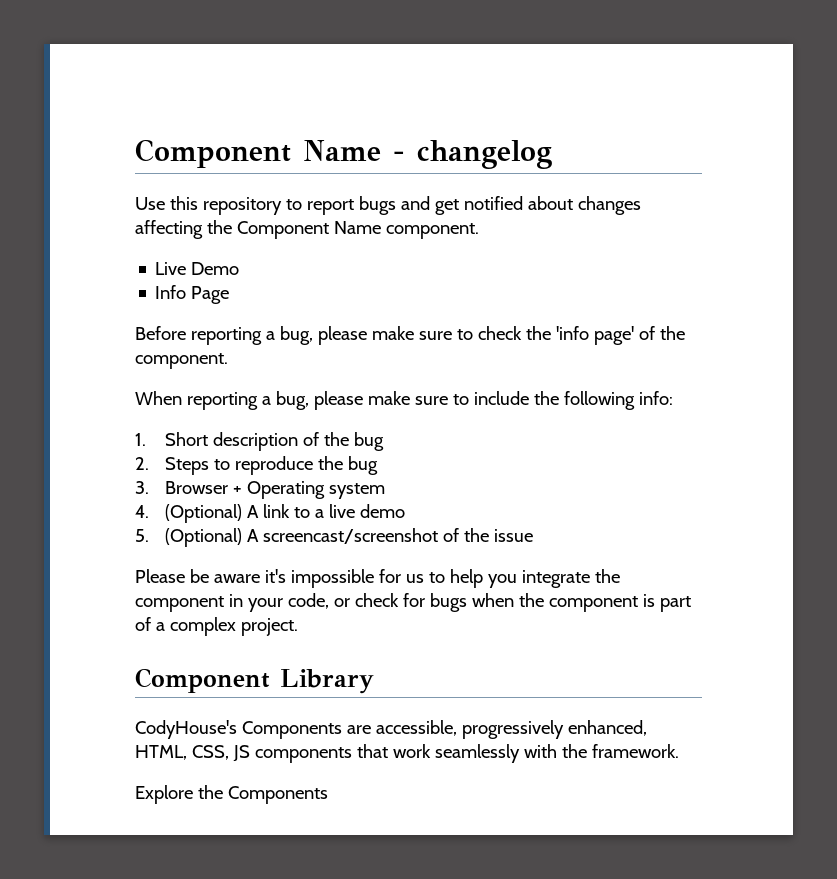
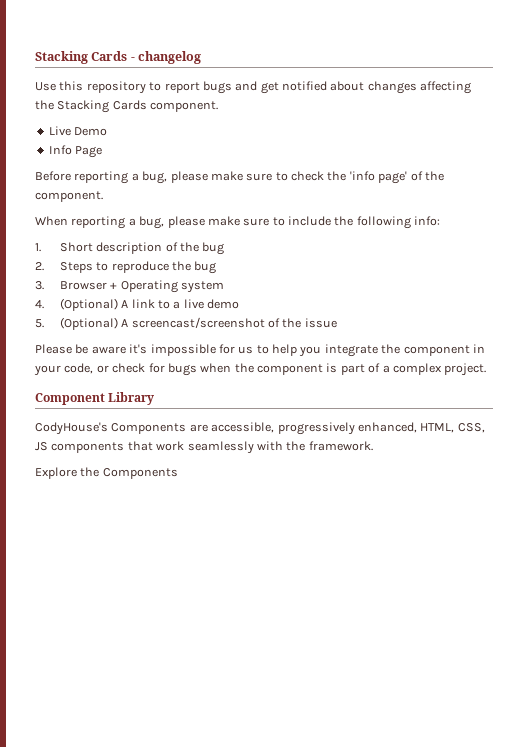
- Component Name - changelog
+ Stacking Cards - changelog
- Use this repository to report bugs and get notified about changes affecting the Component Name component.
+ Use this repository to report bugs and get notified about changes affecting the Stacking Cards component.

